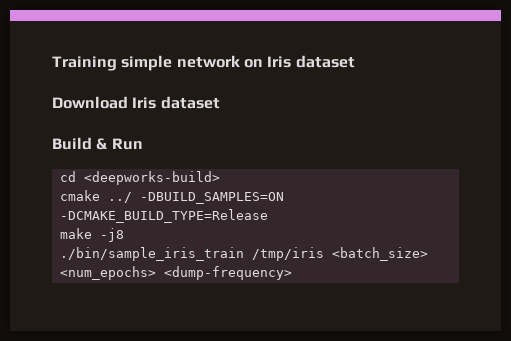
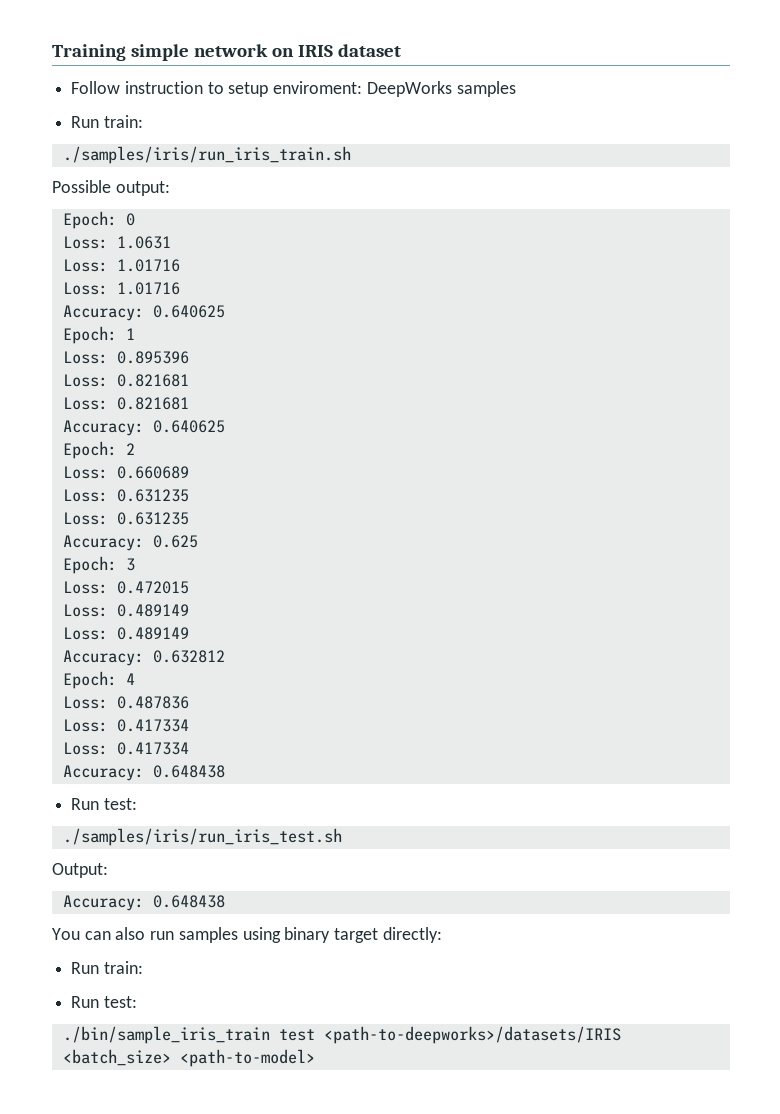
- Training simple network on Iris dataset
- Download Iris dataset
- Build & Run
- cd <deepworks-build>
- cmake ../ -DBUILD_SAMPLES=ON -DCMAKE_BUILD_TYPE=Release
- make -j8
- ./bin/sample_iris_train /tmp/iris <batch_size> <num_epochs> <dump-frequency>
+ Training simple network on IRIS dataset
+ Follow instruction to setup enviroment: DeepWorks samples
+ Run train:
+ ./samples/iris/run_iris_train.sh
+ Possible output:
+ Epoch: 0
+ Loss: 1.0631
+ Loss: 1.01716
+ Loss: 1.01716
+ Accuracy: 0.640625
+ Epoch: 1
+ Loss: 0.895396
+ Loss: 0.821681
+ Loss: 0.821681
+ Accuracy: 0.640625
+ Epoch: 2
+ Loss: 0.660689
+ Loss: 0.631235
+ Loss: 0.631235
+ Accuracy: 0.625
+ Epoch: 3
+ Loss: 0.472015
+ Loss: 0.489149
+ Loss: 0.489149
+ Accuracy: 0.632812
+ Epoch: 4
+ Loss: 0.487836
+ Loss: 0.417334
+ Loss: 0.417334
+ Accuracy: 0.648438
+ Run test:
+ ./samples/iris/run_iris_test.sh
+ Output:
+ Accuracy: 0.648438
+ You can also run samples using binary target directly:
+ Run train:
+ Run test:
+ ./bin/sample_iris_train test <path-to-deepworks>/datasets/IRIS <batch_size> <path-to-model>

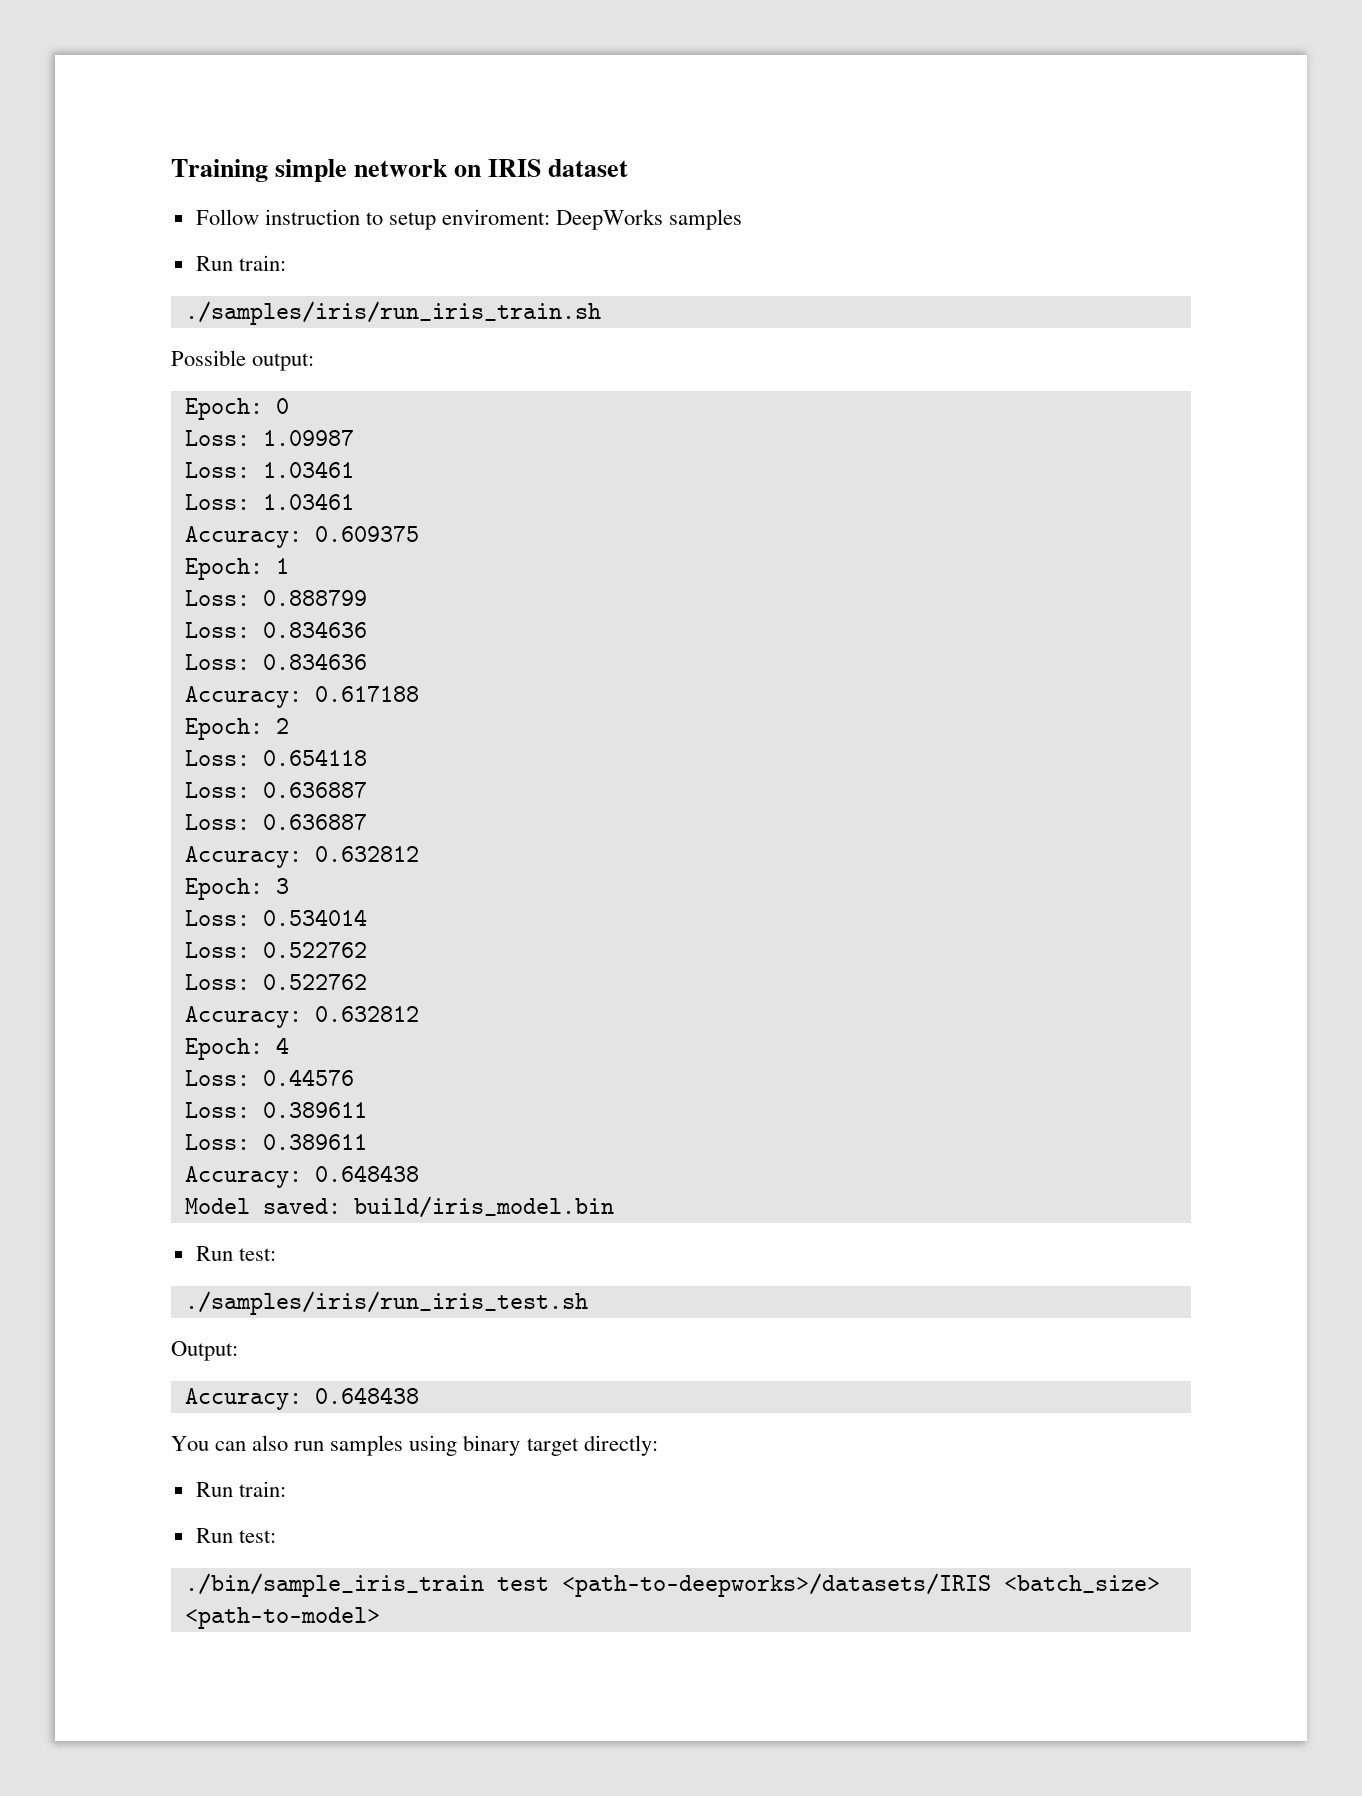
- Loss: 1.0631
- Loss: 1.01716
- Loss: 1.01716
- Accuracy: 0.640625
+ Loss: 1.09987
+ Loss: 1.03461
+ Loss: 1.03461
+ Accuracy: 0.609375
- Loss: 0.895396
- Loss: 0.821681
- Loss: 0.821681
- Accuracy: 0.640625
+ Loss: 0.888799
+ Loss: 0.834636
+ Loss: 0.834636
+ Accuracy: 0.617188
- Loss: 0.660689
- Loss: 0.631235
- Loss: 0.631235
- Accuracy: 0.625
+ Loss: 0.654118
+ Loss: 0.636887
+ Loss: 0.636887
+ Accuracy: 0.632812
- Loss: 0.472015
- Loss: 0.489149
- Loss: 0.489149
+ Loss: 0.534014
+ Loss: 0.522762
+ Loss: 0.522762
- Loss: 0.487836
- Loss: 0.417334
- Loss: 0.417334
+ Loss: 0.44576
+ Loss: 0.389611
+ Loss: 0.389611
  Accuracy: 0.648438
+ Model saved: build/iris_model.bin

